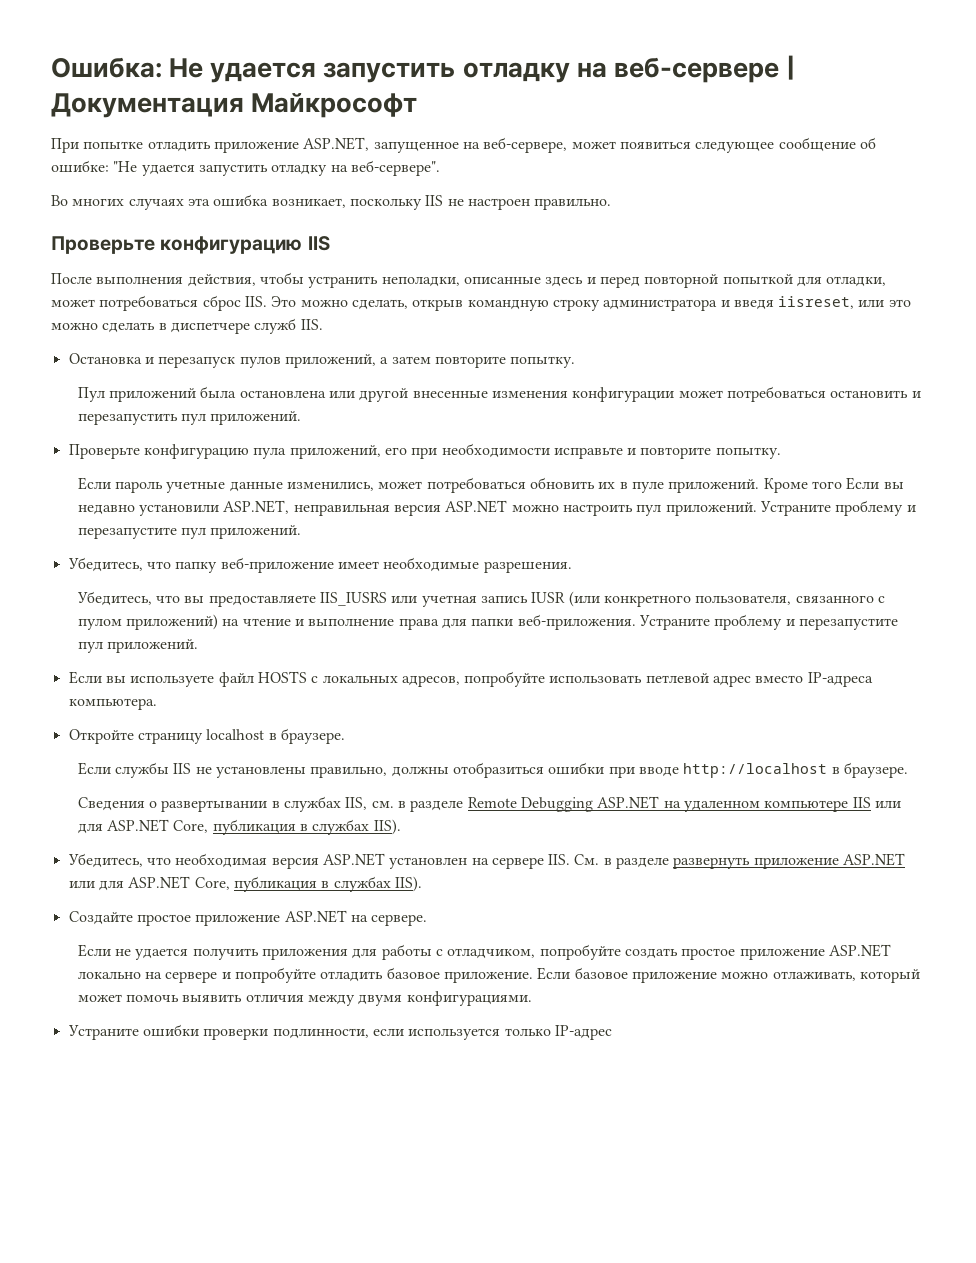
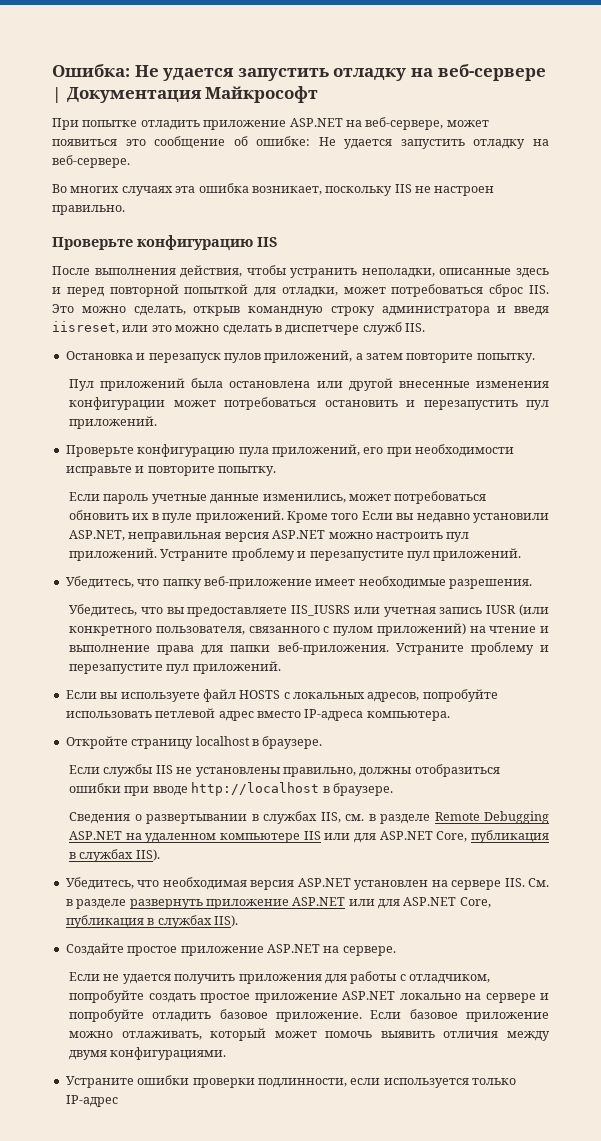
- При попытке отладить приложение ASP.NET, запущенное на веб-сервере, может появиться следующее сообщение об ошибке: "Не удается запустить отладку на веб-сервере".
+ При попытке отладить приложение ASP.NET на веб-сервере, может появиться это сообщение об ошибке: Не удается запустить отладку на веб-сервере.

